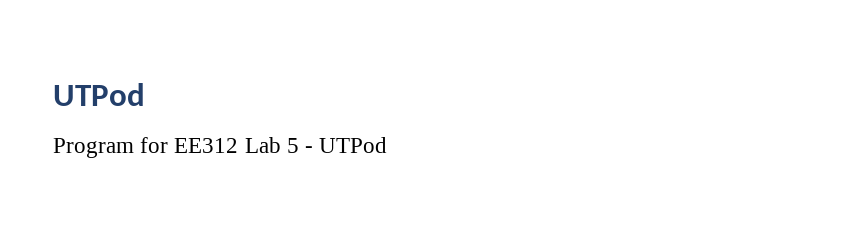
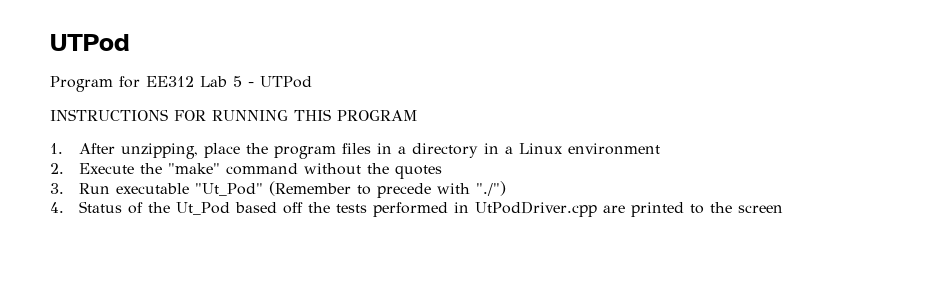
+ INSTRUCTIONS FOR RUNNING THIS PROGRAM
+ 1. After unzipping, place the program files in a directory in a Linux environment
+ 2. Execute the "make" command without the quotes
+ 3. Run executable "Ut_Pod" (Remember to precede with "./")
+ 4. Status of the Ut_Pod based off the tests performed in UtPodDriver.cpp are printed to the screen

